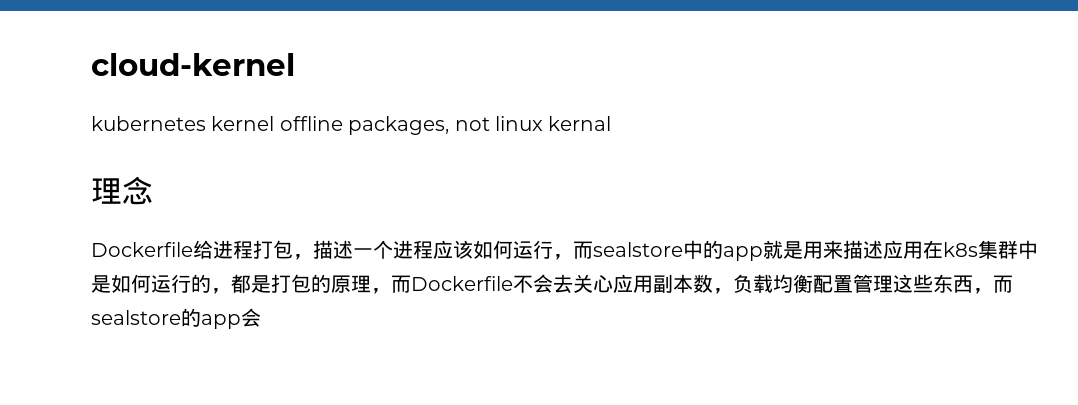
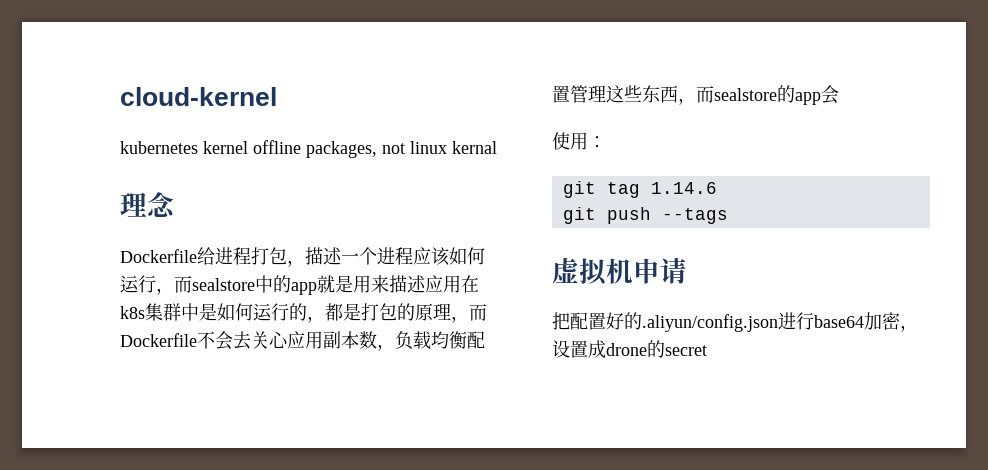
+ 使用：
+ git tag 1.14.6
+ git push --tags
+ 虚拟机申请
+ 把配置好的.aliyun/config.json进行base64加密，设置成drone的secret

